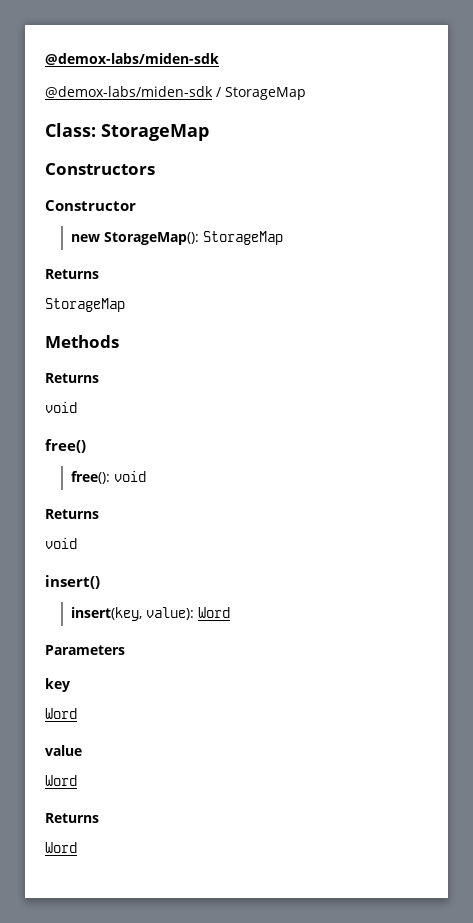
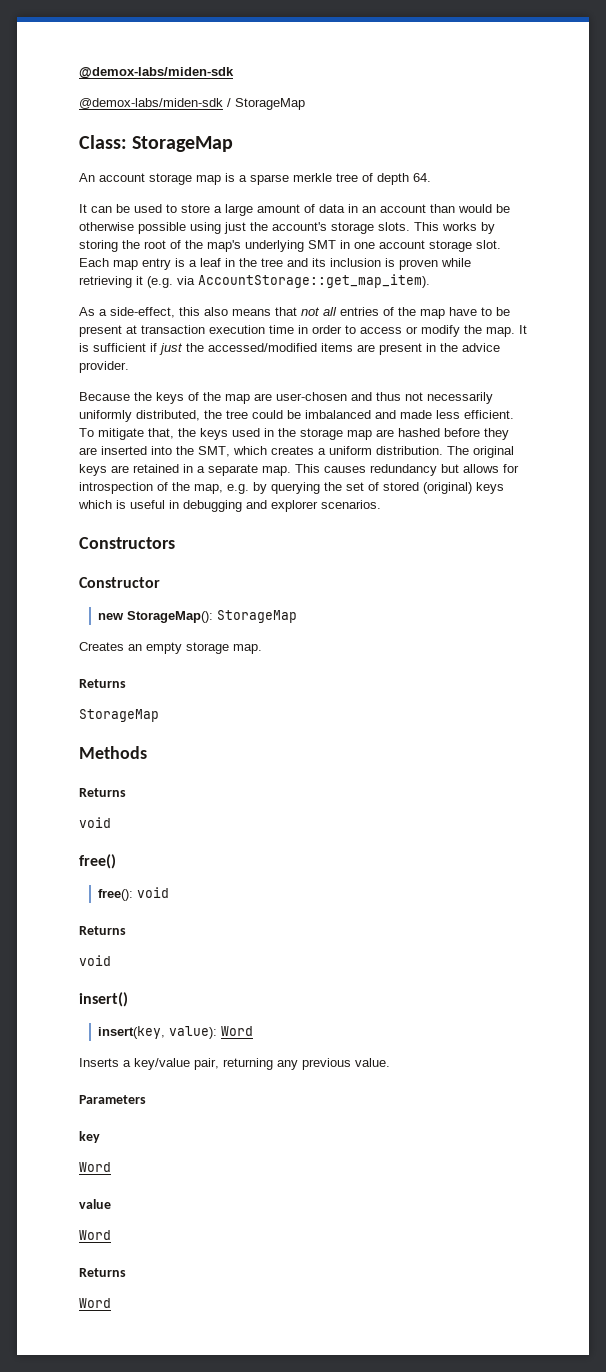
+ An account storage map is a sparse merkle tree of depth 64.
+ It can be used to store a large amount of data in an account than would be otherwise possible using just the account's storage slots. This works by storing the root of the map's underlying SMT in one account storage slot. Each map entry is a leaf in the tree and its inclusion is proven while retrieving it (e.g. via AccountStorage::get_map_item).
+ As a side-effect, this also means that not all entries of the map have to be present at transaction execution time in order to access or modify the map. It is sufficient if just the accessed/modified items are present in the advice provider.
+ Because the keys of the map are user-chosen and thus not necessarily uniformly distributed, the tree could be imbalanced and made less efficient. To mitigate that, the keys used in the storage map are hashed before they are inserted into the SMT, which creates a uniform distribution. The original keys are retained in a separate map. This causes redundancy but allows for introspection of the map, e.g. by querying the set of stored (original) keys which is useful in debugging and explorer scenarios.
+ Creates an empty storage map.
+ Inserts a key/value pair, returning any previous value.

